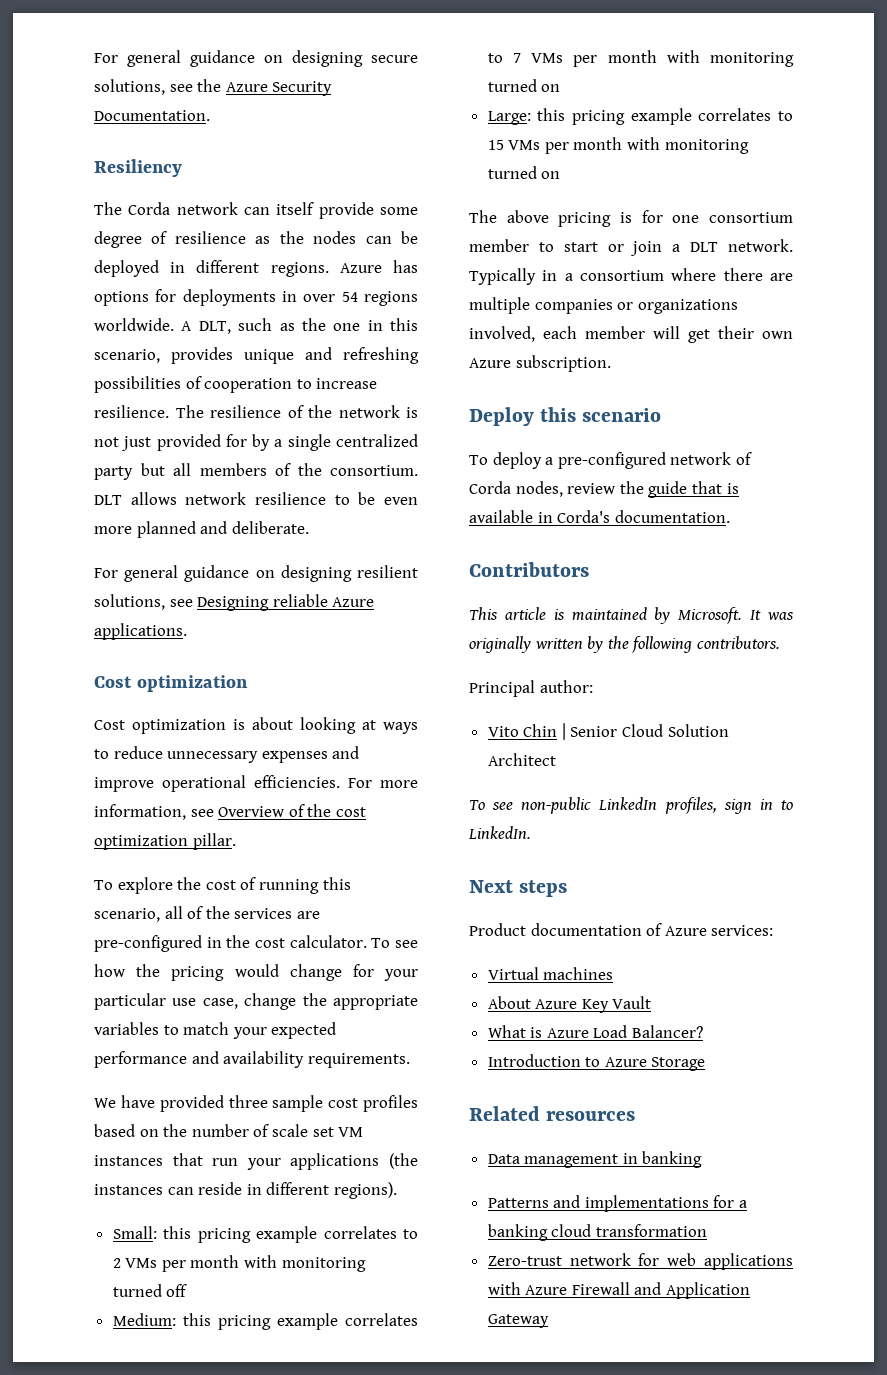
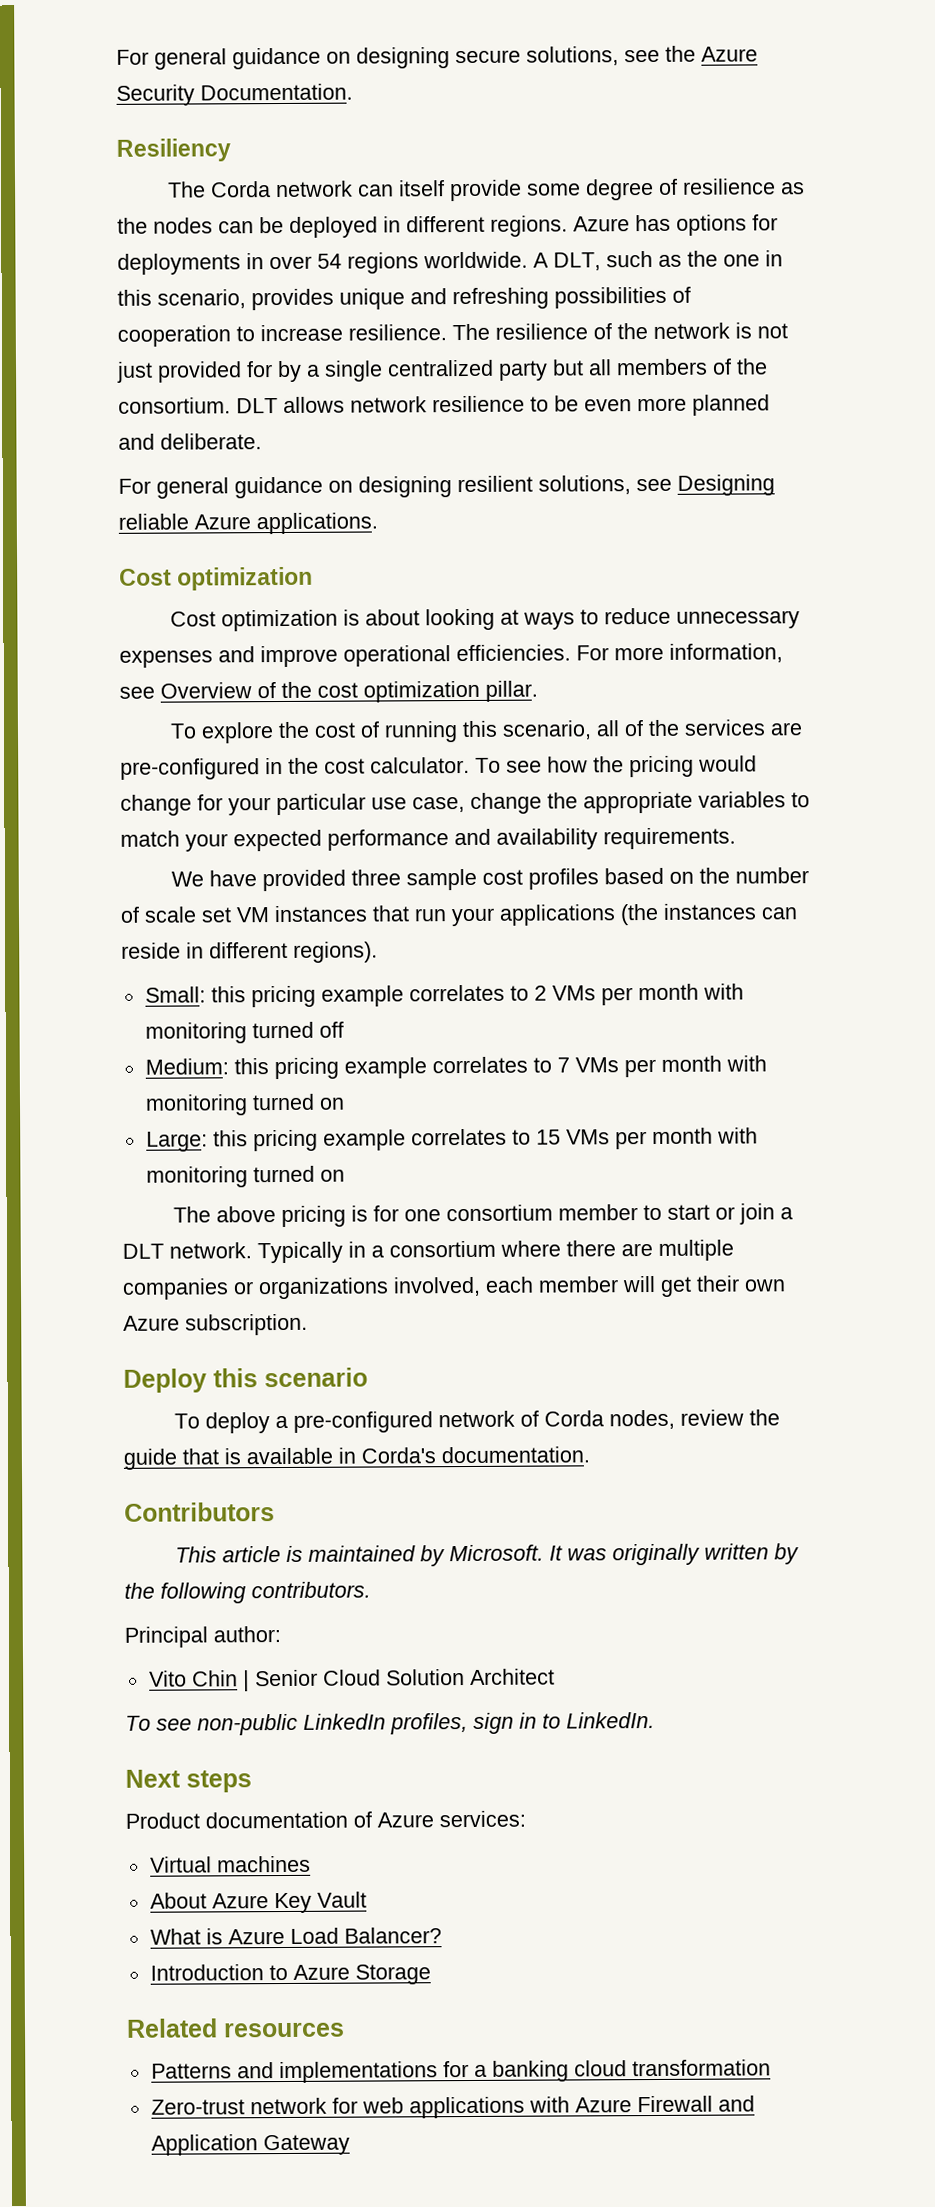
- Data management in banking

